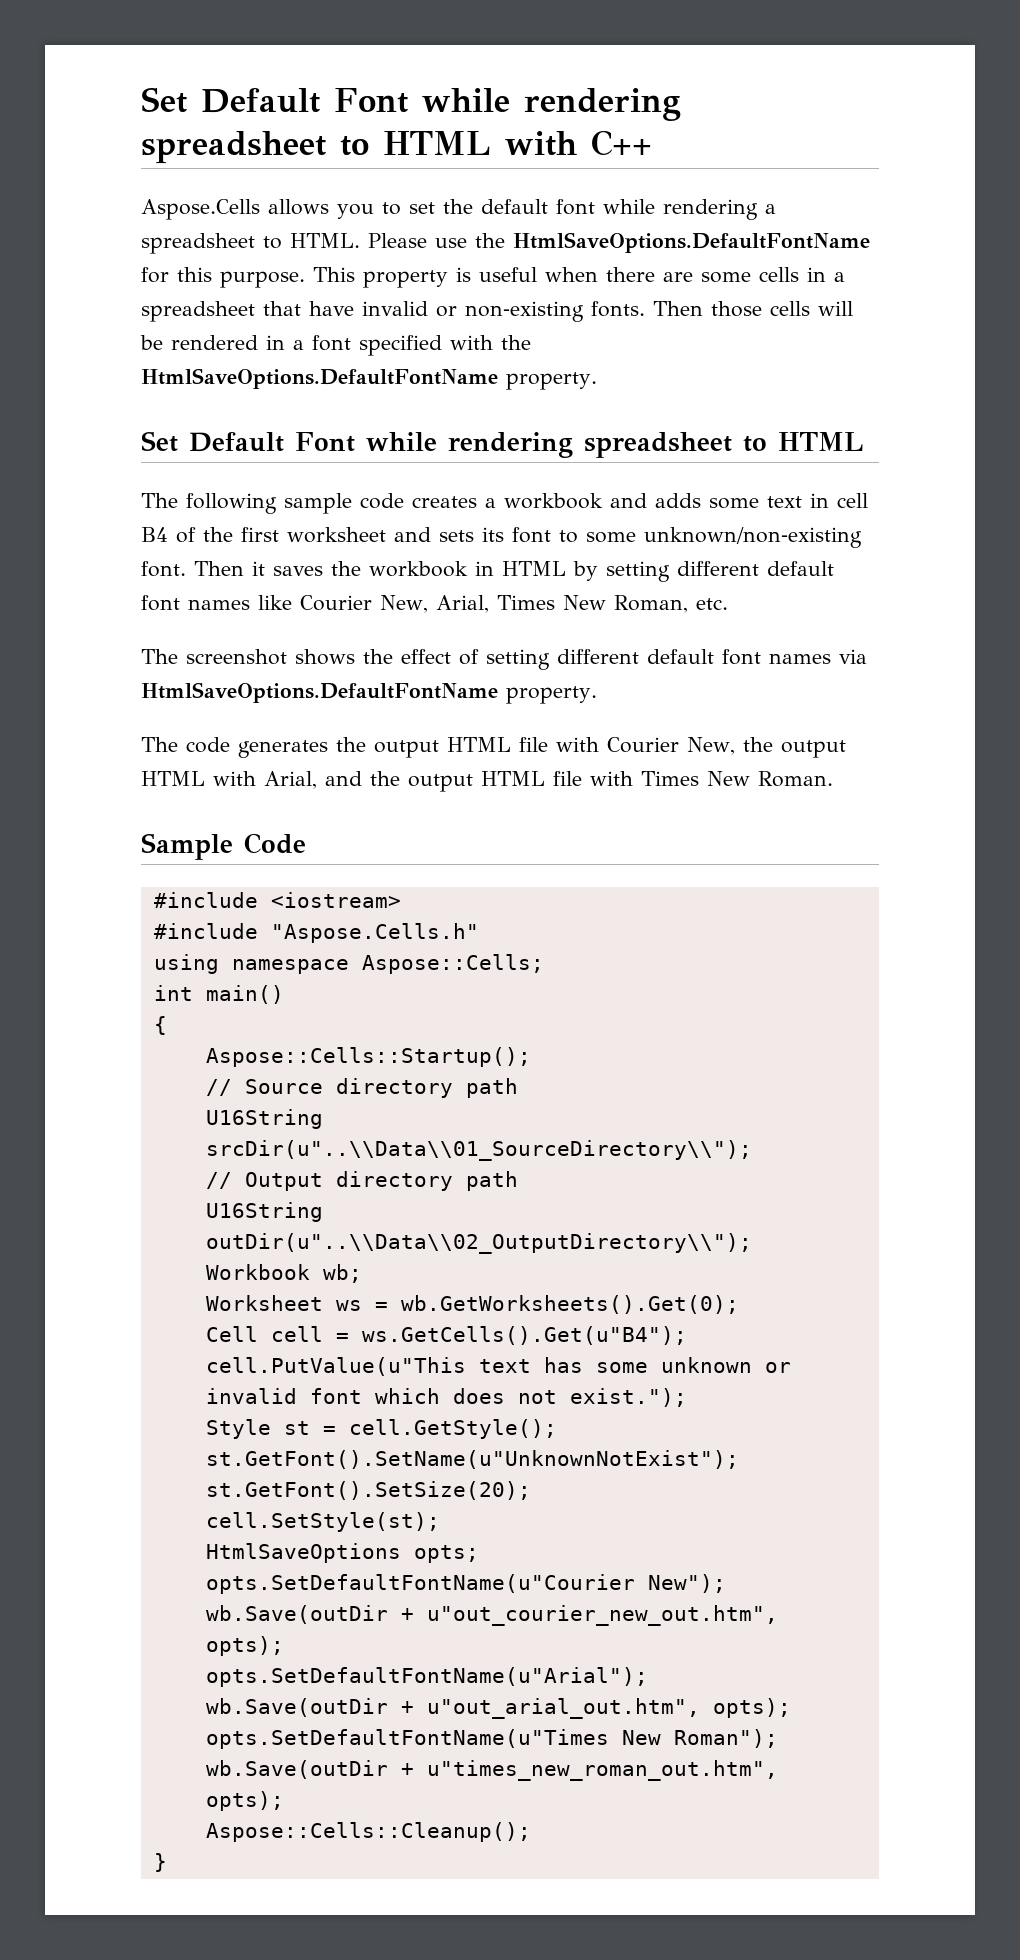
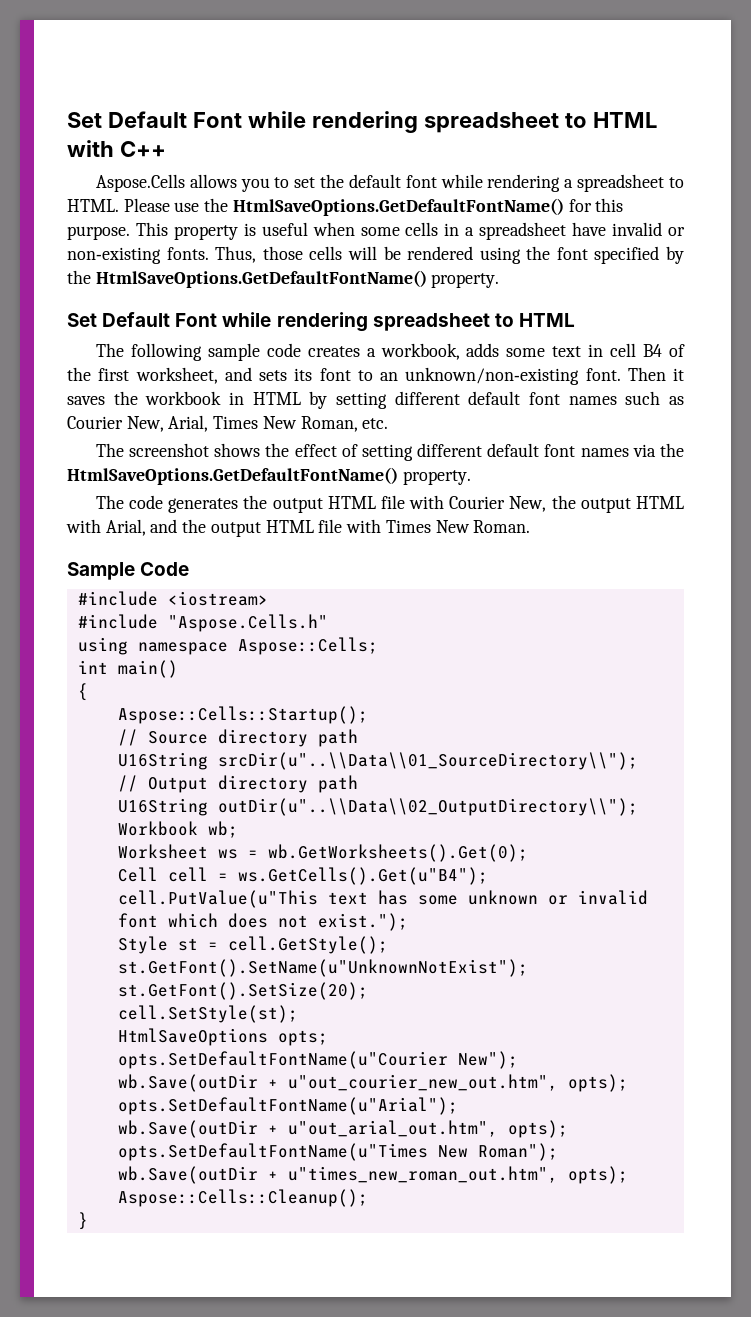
- Please use the HtmlSaveOptions.DefaultFontName for this purpose.
+ Please use the HtmlSaveOptions.GetDefaultFontName() for this purpose.
- This property is useful when there are some cells in a spreadsheet that have invalid or non‑existing fonts.
+ This property is useful when some cells in a spreadsheet have invalid or non‑existing fonts.
- Then those cells will be rendered in a font specified with the HtmlSaveOptions.DefaultFontName property.
+ Thus, those cells will be rendered using the font specified by the HtmlSaveOptions.GetDefaultFontName() property.
- The following sample code creates a workbook and adds some text in cell B4 of the first worksheet and sets its font to some unknown/non‑existing font.
+ The following sample code creates a workbook, adds some text in cell B4 of the first worksheet, and sets its font to an unknown/non‑existing font.
- Then it saves the workbook in HTML by setting different default font names like Courier New, Arial, Times New Roman, etc.
+ Then it saves the workbook in HTML by setting different default font names such as Courier New, Arial, Times New Roman, etc.
- The screenshot shows the effect of setting different default font names via HtmlSaveOptions.DefaultFontName property.
+ The screenshot shows the effect of setting different default font names via the HtmlSaveOptions.GetDefaultFontName() property.

